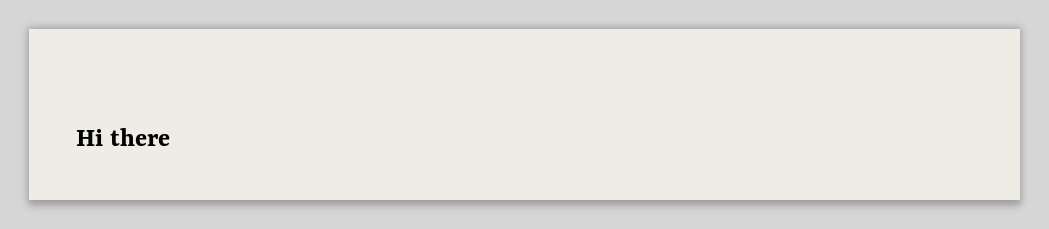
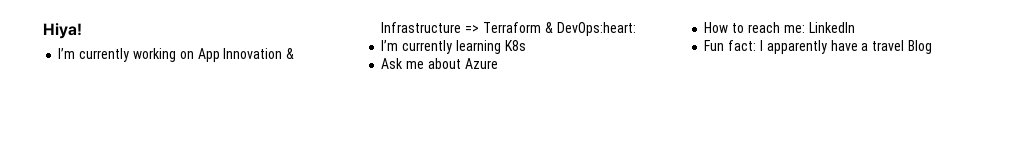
- Hi there
+ Hiya!
+ I’m currently working on App Innovation & Infrastructure => Terraform & DevOps:heart:
+ I’m currently learning K8s
+ Ask me about Azure
+ How to reach me: LinkedIn
+ Fun fact: I apparently have a travel Blog

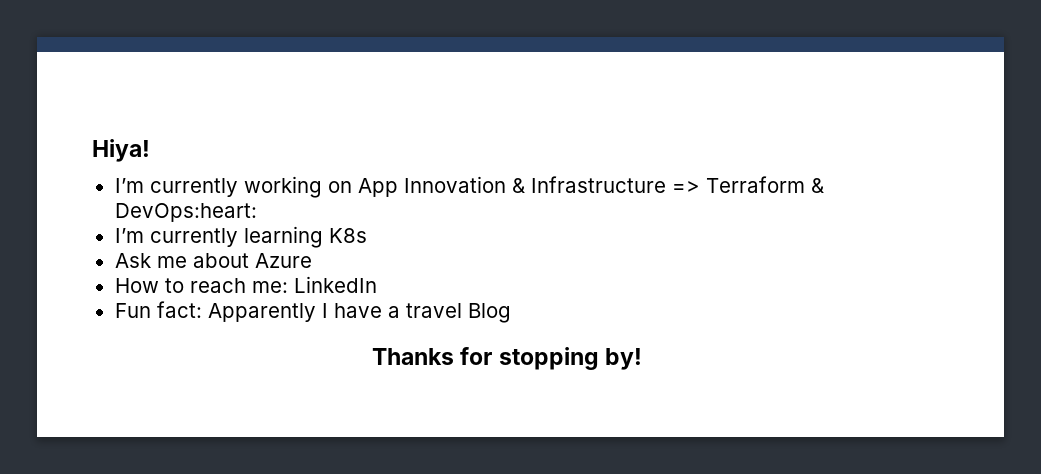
- Fun fact: I apparently have a travel Blog
+ Fun fact: Apparently I have a travel Blog
+ Thanks for stopping by!

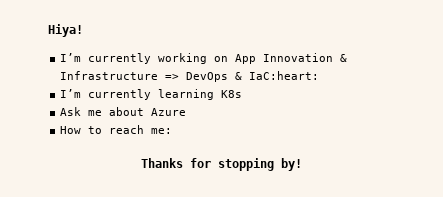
- I’m currently working on App Innovation & Infrastructure => Terraform & DevOps:heart:
+ I’m currently working on App Innovation & Infrastructure => DevOps & IaC:heart:
- How to reach me: LinkedIn
- Fun fact: Apparently I have a travel Blog
+ How to reach me:

